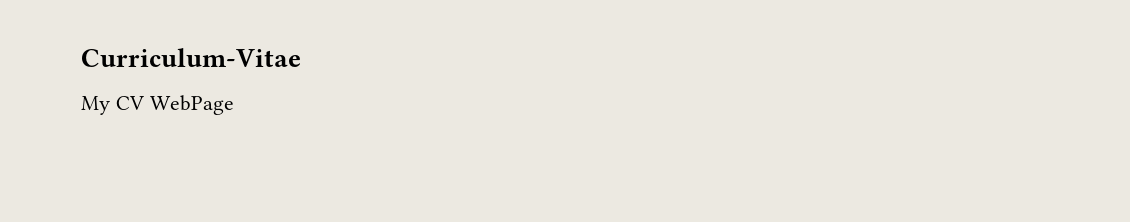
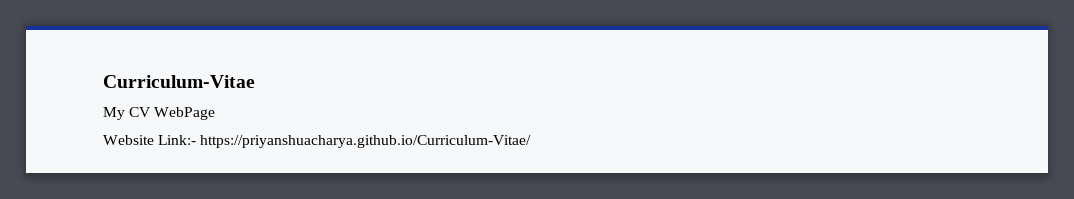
+ Website Link:- https://priyanshuacharya.github.io/Curriculum-Vitae/

